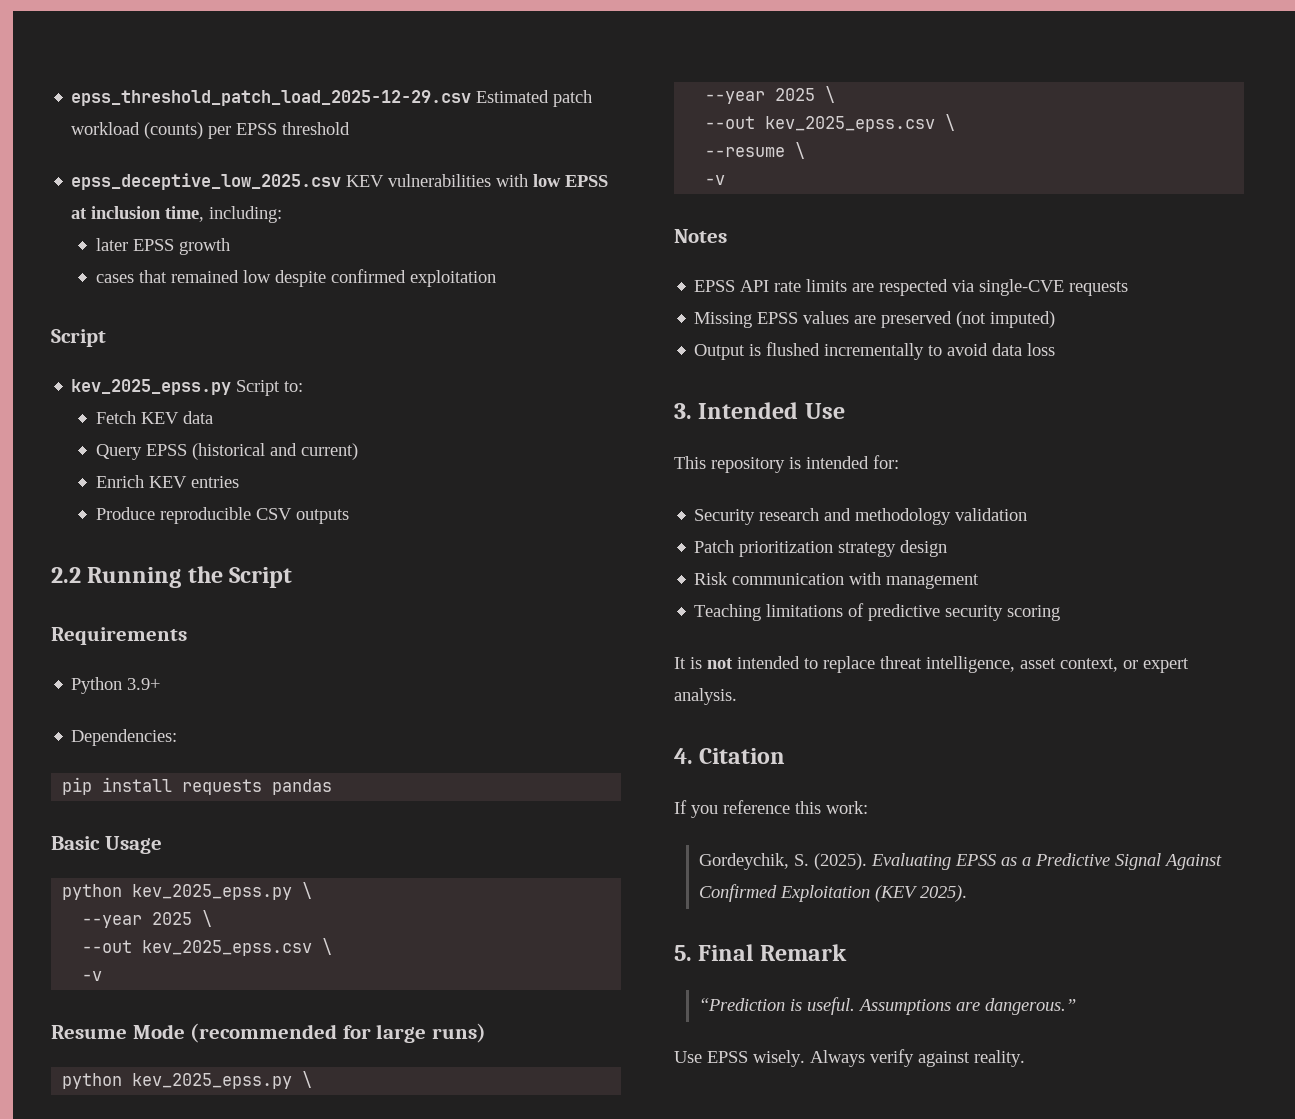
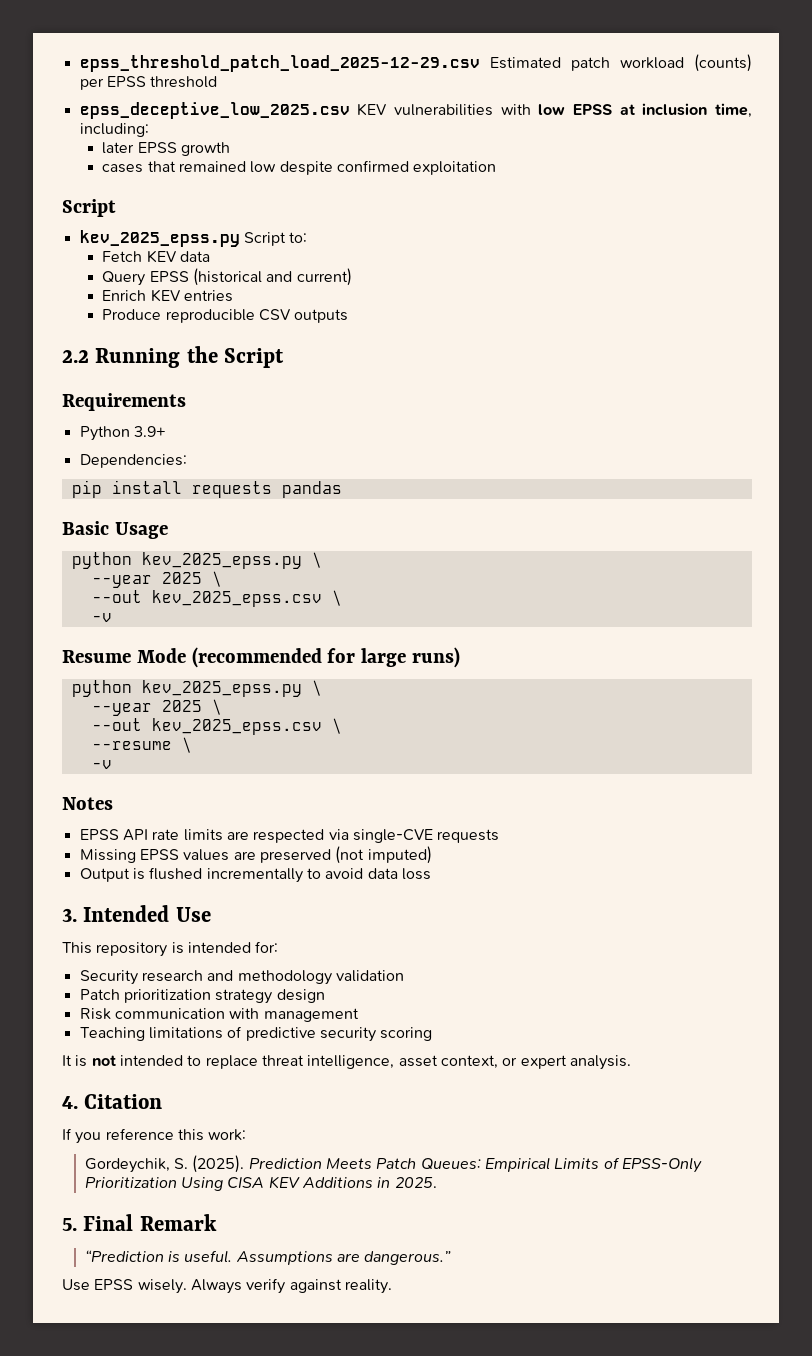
- Evaluating EPSS as a Predictive Signal Against Confirmed Exploitation (KEV 2025).
+ Prediction Meets Patch Queues: Empirical Limits of EPSS-Only Prioritization Using CISA KEV Additions in 2025.

